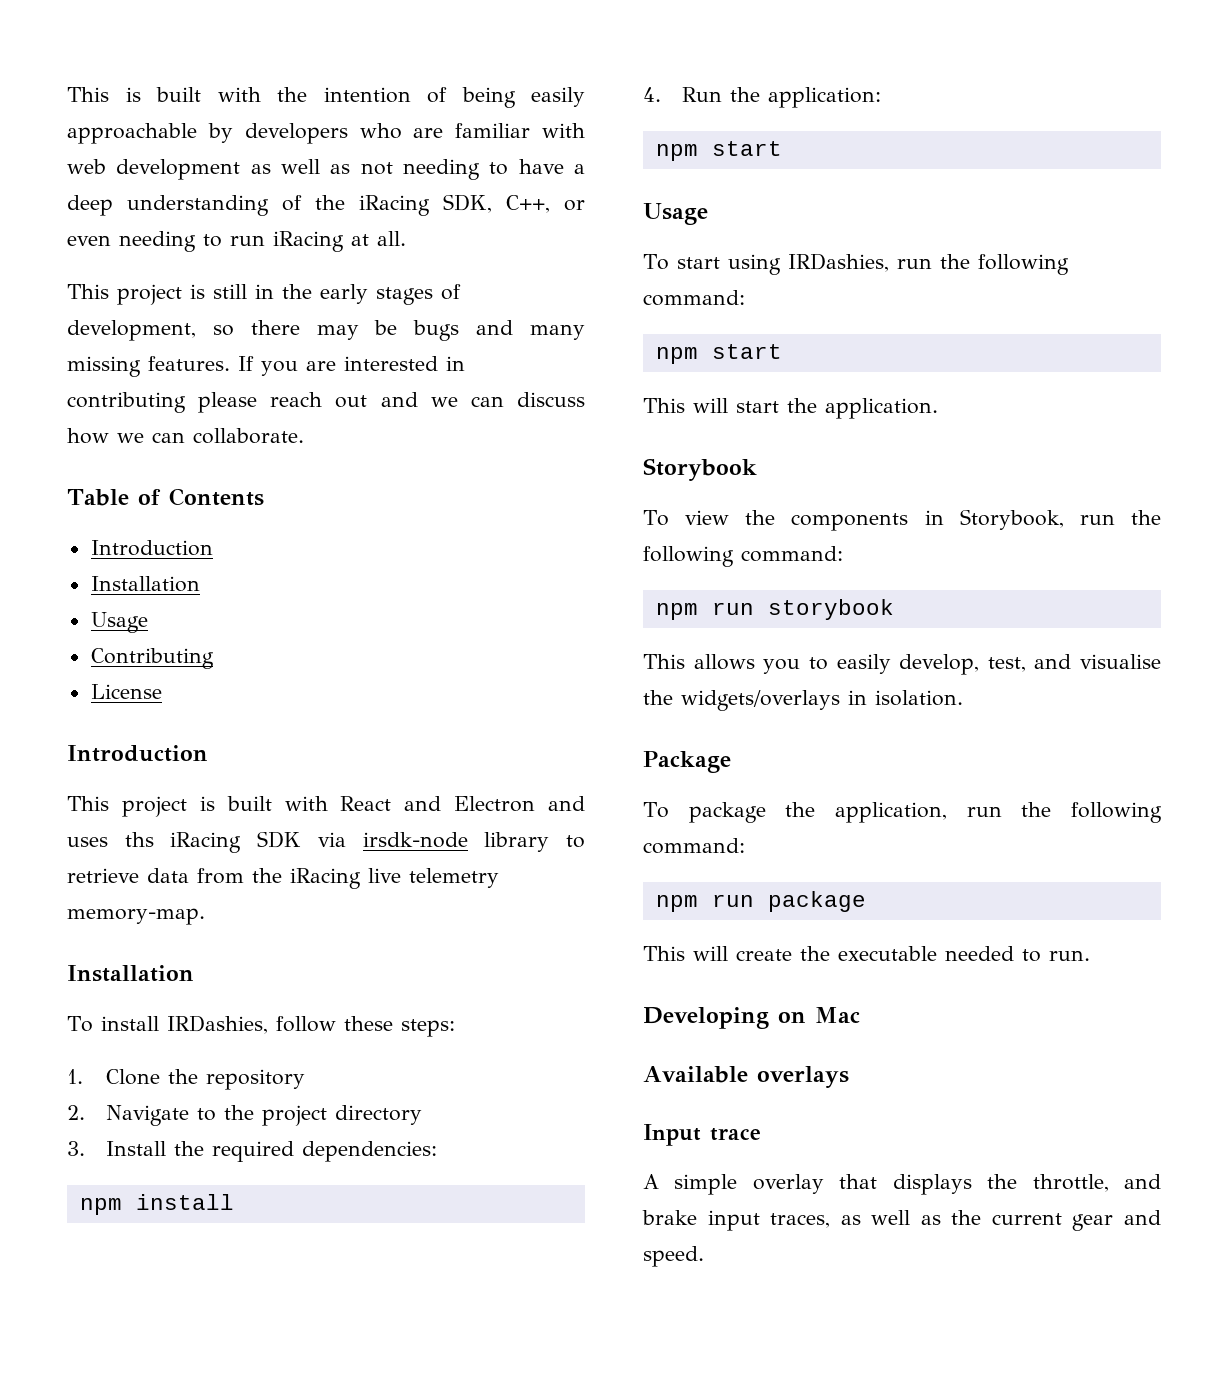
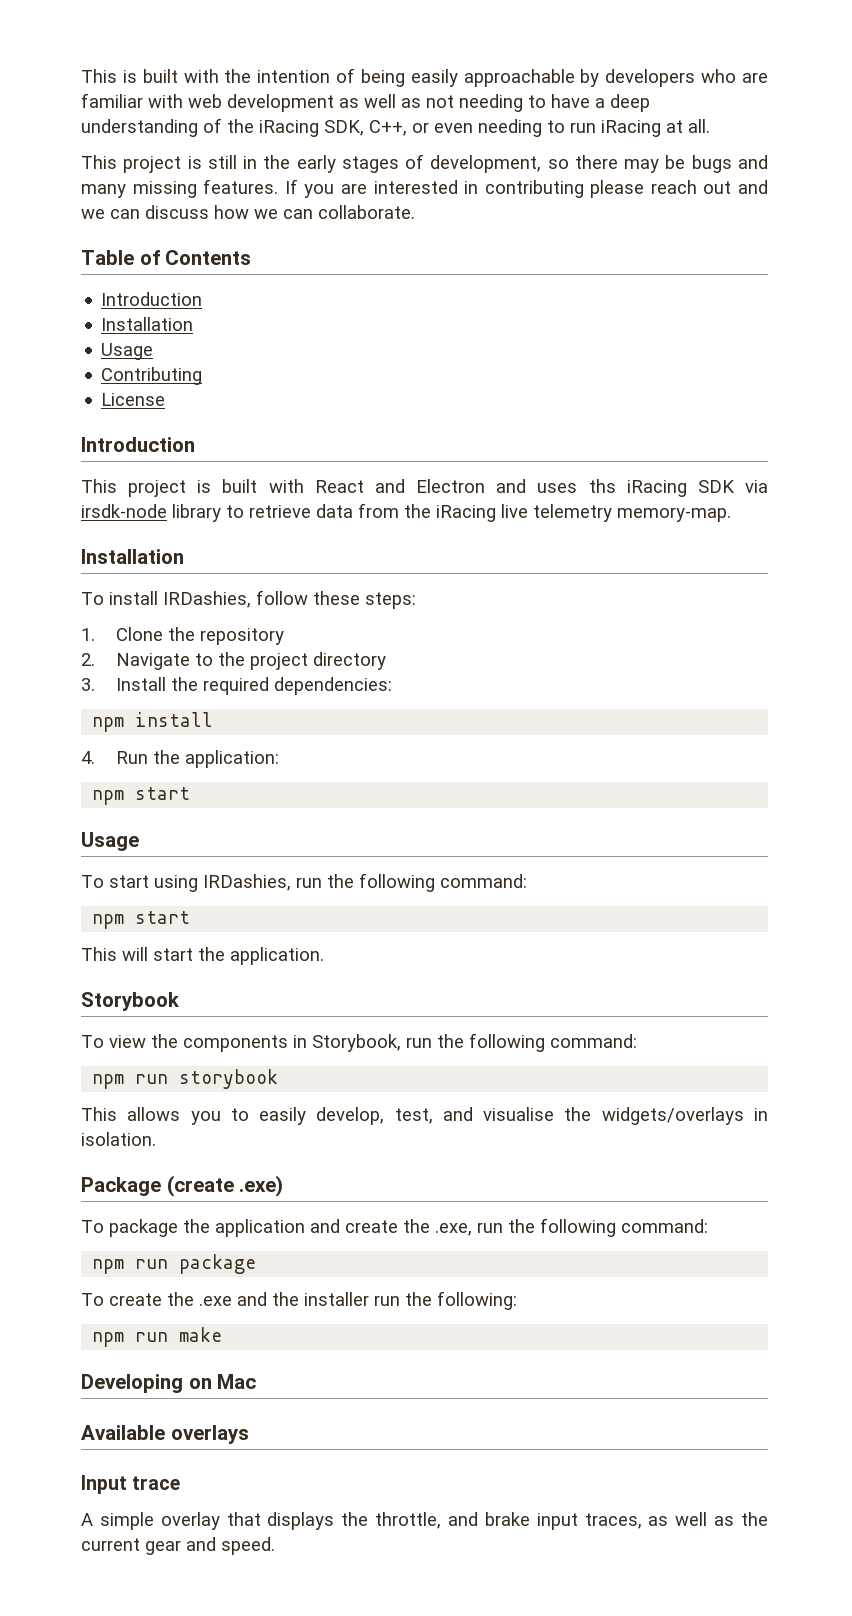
- Package
+ Package (create .exe)
- To package the application, run the following command:
+ To package the application and create the .exe, run the following command:
- This will create the executable needed to run.
+ To create the .exe and the installer run the following:
+ npm run make

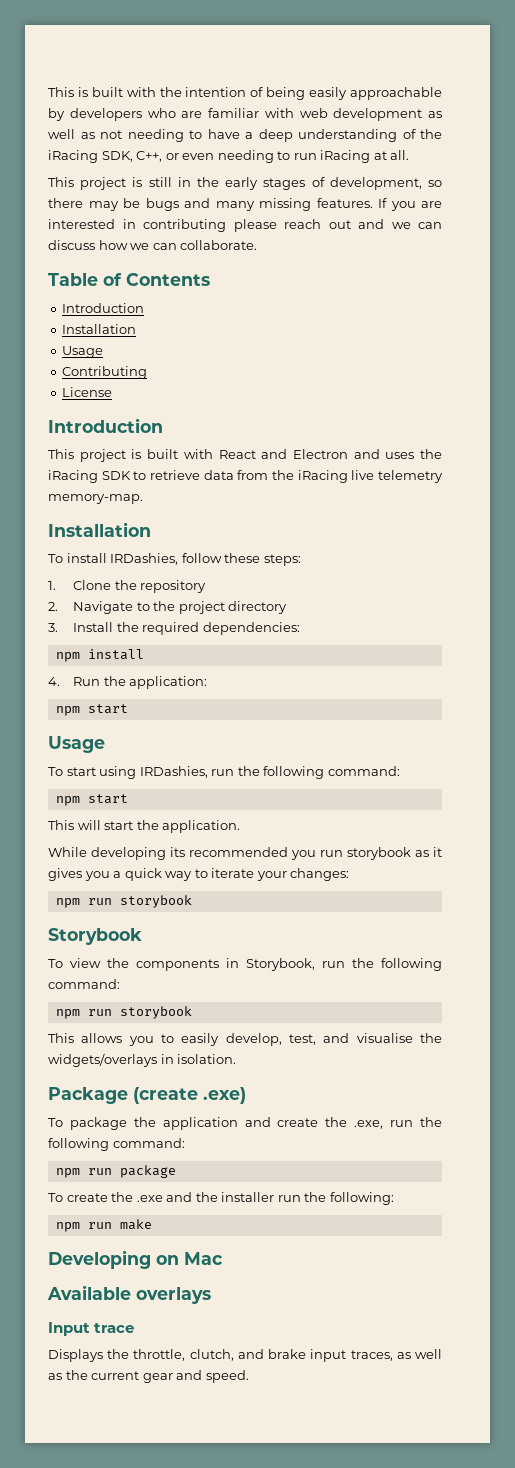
- This project is built with React and Electron and uses ths iRacing SDK via irsdk-node library to retrieve data from the iRacing live telemetry memory-map.
+ This project is built with React and Electron and uses the iRacing SDK to retrieve data from the iRacing live telemetry memory-map.
+ While developing its recommended you run storybook as it gives you a quick way to iterate your changes:
+ npm run storybook
- A simple overlay that displays the throttle, and brake input traces, as well as the current gear and speed.
+ Displays the throttle, clutch, and brake input traces, as well as the current gear and speed.

